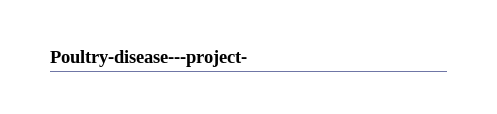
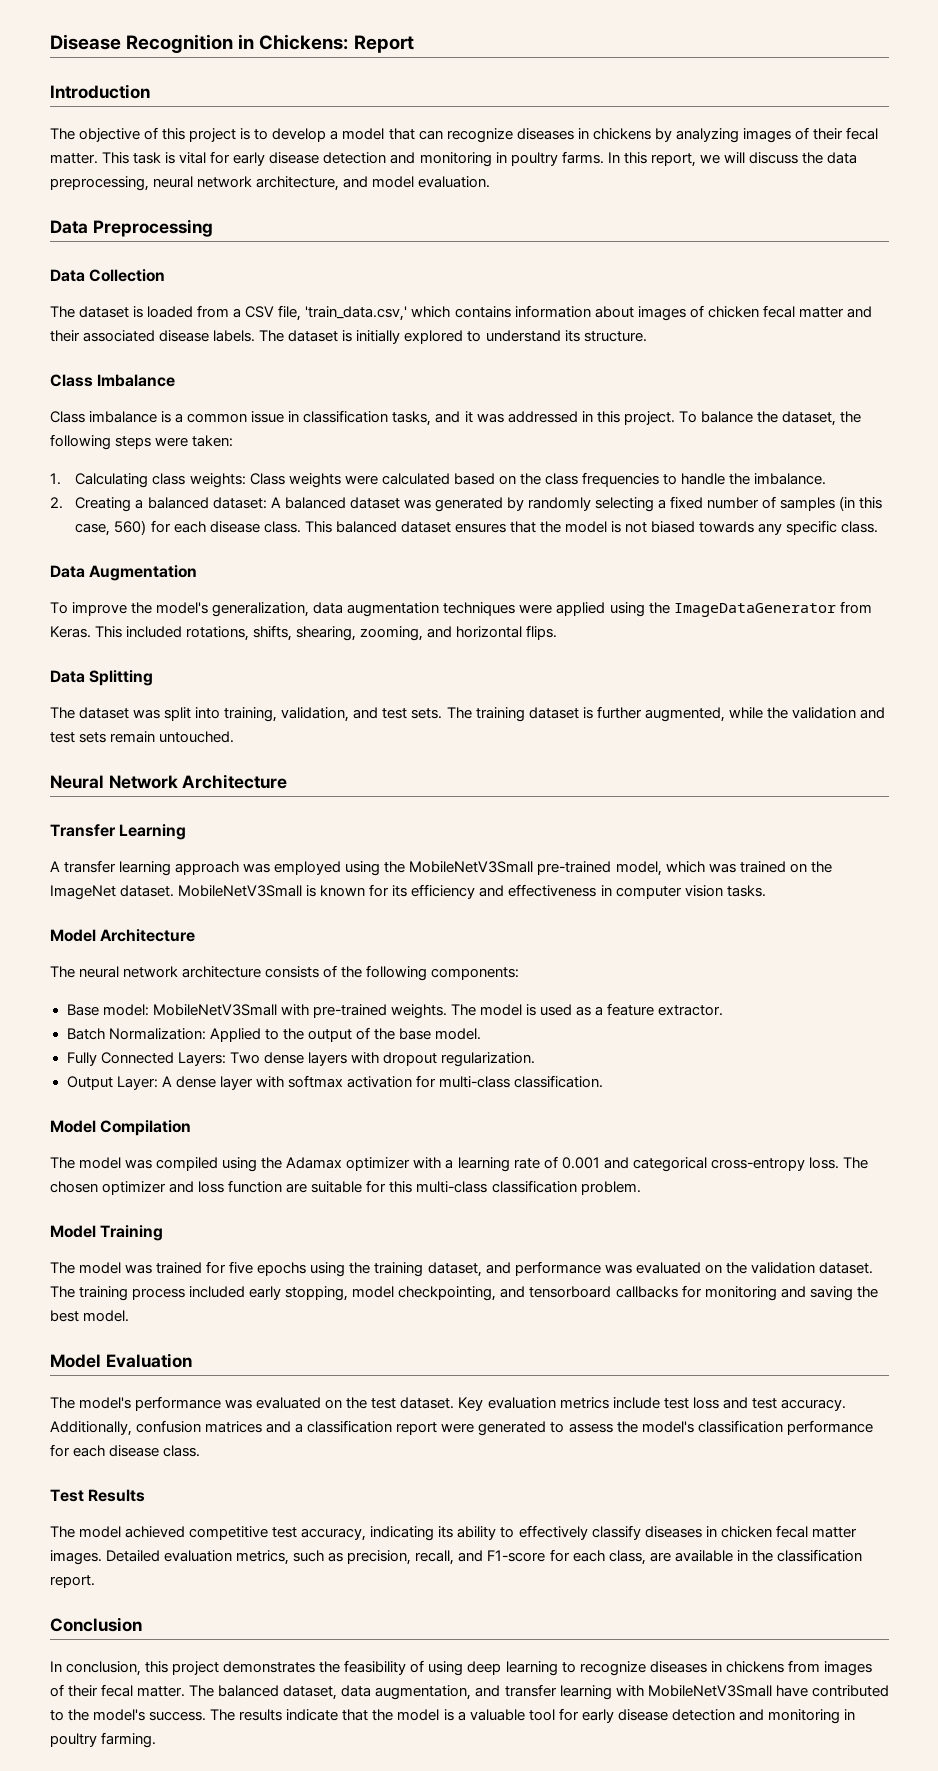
- Poultry-disease---project-
+ Disease Recognition in Chickens: Report
+ Introduction
+ The objective of this project is to develop a model that can recognize diseases in chickens by analyzing images of their fecal matter. This task is vital for early disease detection and monitoring in poultry farms. In this report, we will discuss the data preprocessing, neural network architecture, and model evaluation.
+ Data Preprocessing
+ Data Collection
+ The dataset is loaded from a CSV file, 'train_data.csv,' which contains information about images of chicken fecal matter and their associated disease labels. The dataset is initially explored to understand its structure.
+ Class Imbalance
+ Class imbalance is a common issue in classification tasks, and it was addressed in this project. To balance the dataset, the following steps were taken:
+ 1. Calculating class weights: Class weights were calculated based on the class frequencies to handle the imbalance.
+ 2. Creating a balanced dataset: A balanced dataset was generated by randomly selecting a fixed number of samples (in this case, 560) for each disease class. This balanced dataset ensures that the model is not biased towards any specific class.
+ Data Augmentation
+ To improve the model's generalization, data augmentation techniques were applied using the ImageDataGenerator from Keras. This included rotations, shifts, shearing, zooming, and horizontal flips.
+ Data Splitting
+ The dataset was split into training, validation, and test sets. The training dataset is further augmented, while the validation and test sets remain untouched.
+ Neural Network Architecture
+ Transfer Learning
+ A transfer learning approach was employed using the MobileNetV3Small pre-trained model, which was trained on the ImageNet dataset. MobileNetV3Small is known for its efficiency and effectiveness in computer vision tasks.
+ Model Architecture
+ The neural network architecture consists of the following components:
+ Base model: MobileNetV3Small with pre-trained weights. The model is used as a feature extractor.
+ Batch Normalization: Applied to the output of the base model.
+ Fully Connected Layers: Two dense layers with dropout regularization.
+ Output Layer: A dense layer with softmax activation for multi-class classification.
+ Model Compilation
+ The model was compiled using the Adamax optimizer with a learning rate of 0.001 and categorical cross-entropy loss. The chosen optimizer and loss function are suitable for this multi-class classification problem.
+ Model Training
+ The model was trained for five epochs using the training dataset, and performance was evaluated on the validation dataset. The training process included early stopping, model checkpointing, and tensorboard callbacks for monitoring and saving the best model.
+ Model Evaluation
+ The model's performance was evaluated on the test dataset. Key evaluation metrics include test loss and test accuracy. Additionally, confusion matrices and a classification report were generated to assess the model's classification performance for each disease class.
+ Test Results
+ The model achieved competitive test accuracy, indicating its ability to effectively classify diseases in chicken fecal matter images. Detailed evaluation metrics, such as precision, recall, and F1-score for each class, are available in the classification report.
+ Conclusion
+ In conclusion, this project demonstrates the feasibility of using deep learning to recognize diseases in chickens from images of their fecal matter. The balanced dataset, data augmentation, and transfer learning with MobileNetV3Small have contributed to the model's success. The results indicate that the model is a valuable tool for early disease detection and monitoring in poultry farming.

